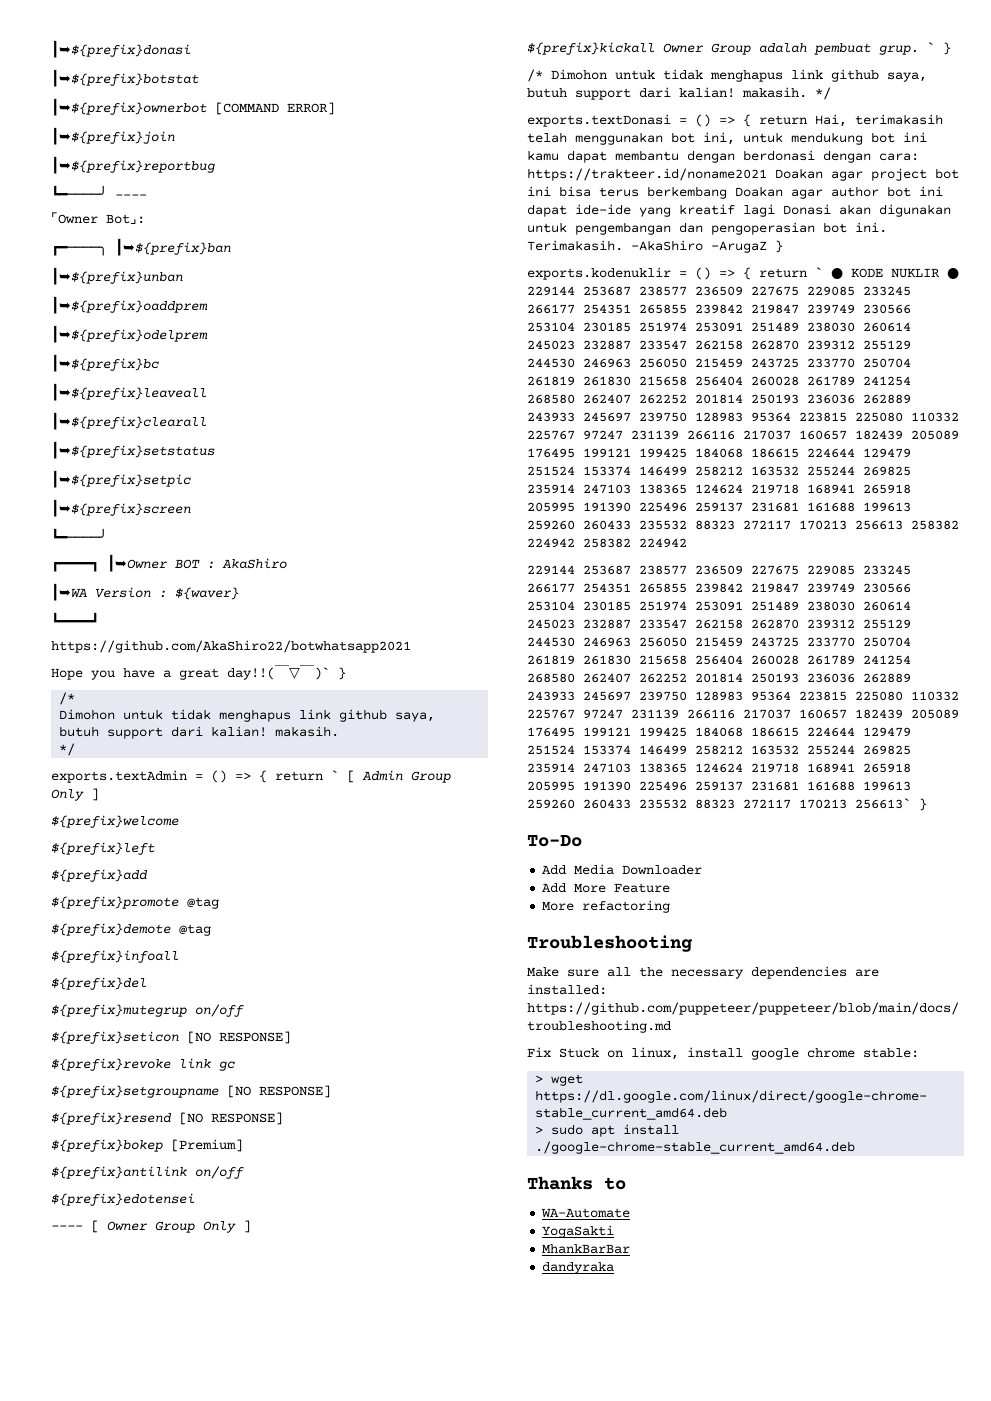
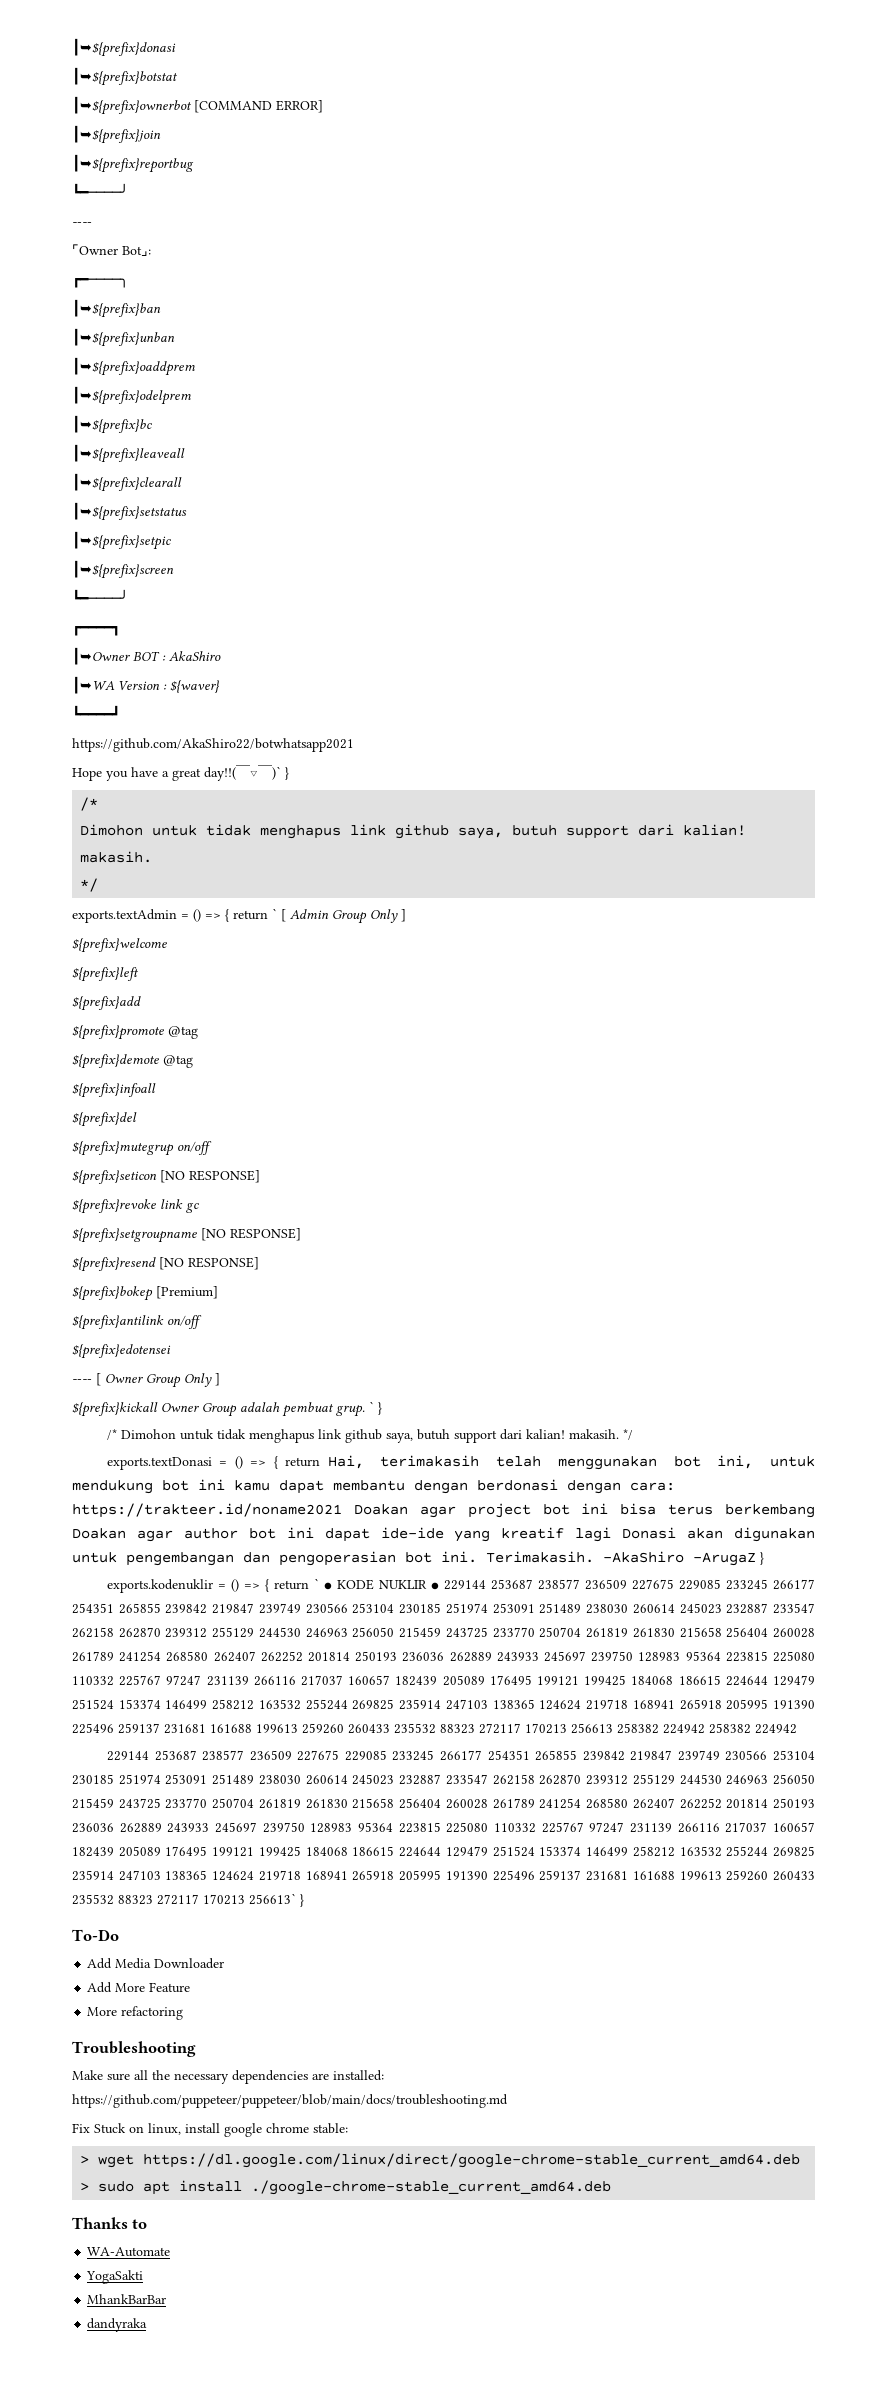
  ┃➥${prefix}reportbug
- ┗━────╯ ----
+ ┗━────╯
+ ----
- ┏━────╮ ┃➥${prefix}ban
+ ┏━────╮
+ ┃➥${prefix}ban
- ┏━━━━┓ ┃➥Owner BOT : AkaShiro
+ ┏━━━━┓
+ ┃➥Owner BOT : AkaShiro

